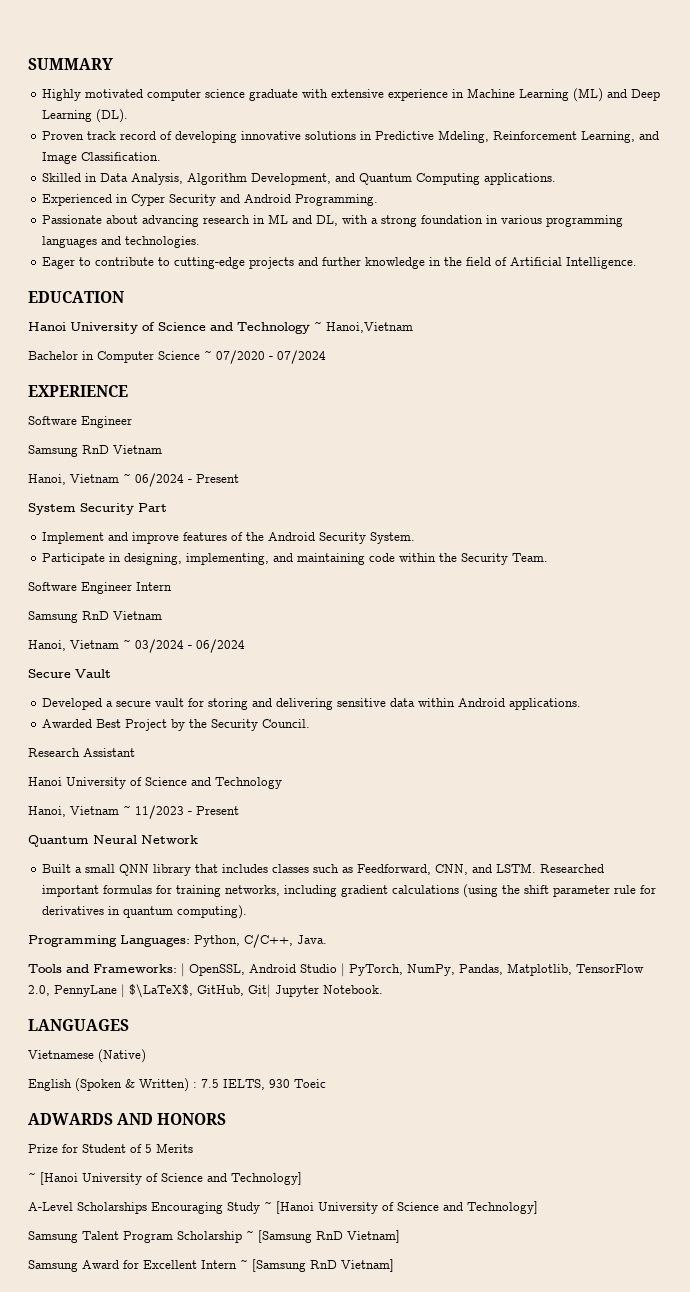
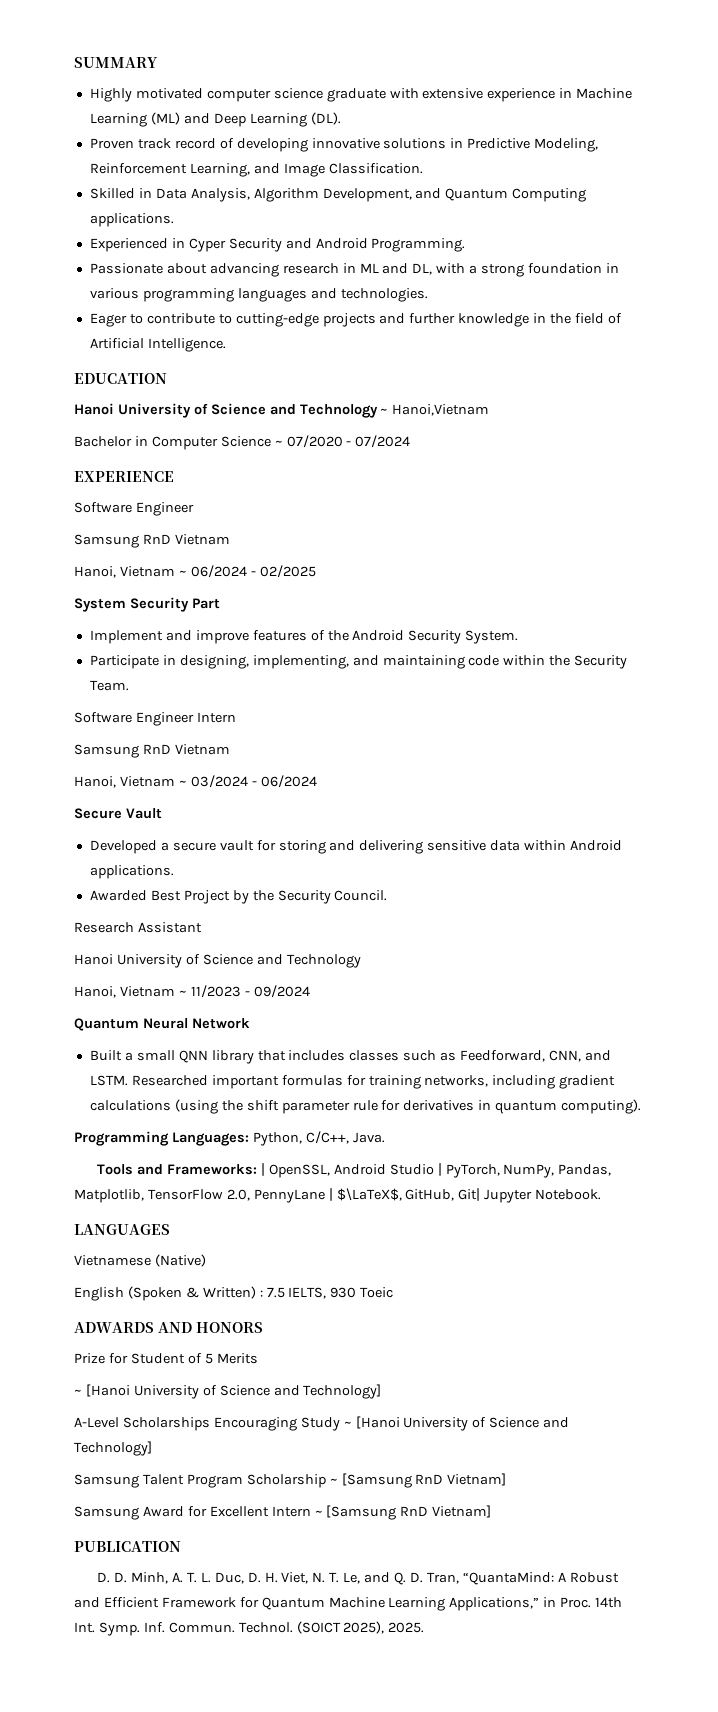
- Proven track record of developing innovative solutions in Predictive Mdeling, Reinforcement Learning, and Image Classification.
+ Proven track record of developing innovative solutions in Predictive Modeling, Reinforcement Learning, and Image Classification.
- Hanoi, Vietnam ~ 06/2024 - Present
+ Hanoi, Vietnam ~ 06/2024 - 02/2025
- Hanoi, Vietnam ~ 11/2023 - Present
+ Hanoi, Vietnam ~ 11/2023 - 09/2024
+ PUBLICATION
+ D. D. Minh, A. T. L. Duc, D. H. Viet, N. T. Le, and Q. D. Tran, “QuantaMind: A Robust and Efficient Framework for Quantum Machine Learning Applications,” in Proc. 14th Int. Symp. Inf. Commun. Technol. (SOICT 2025), 2025.

